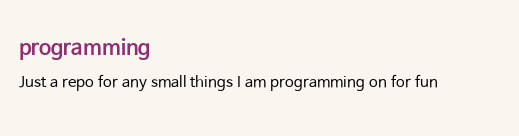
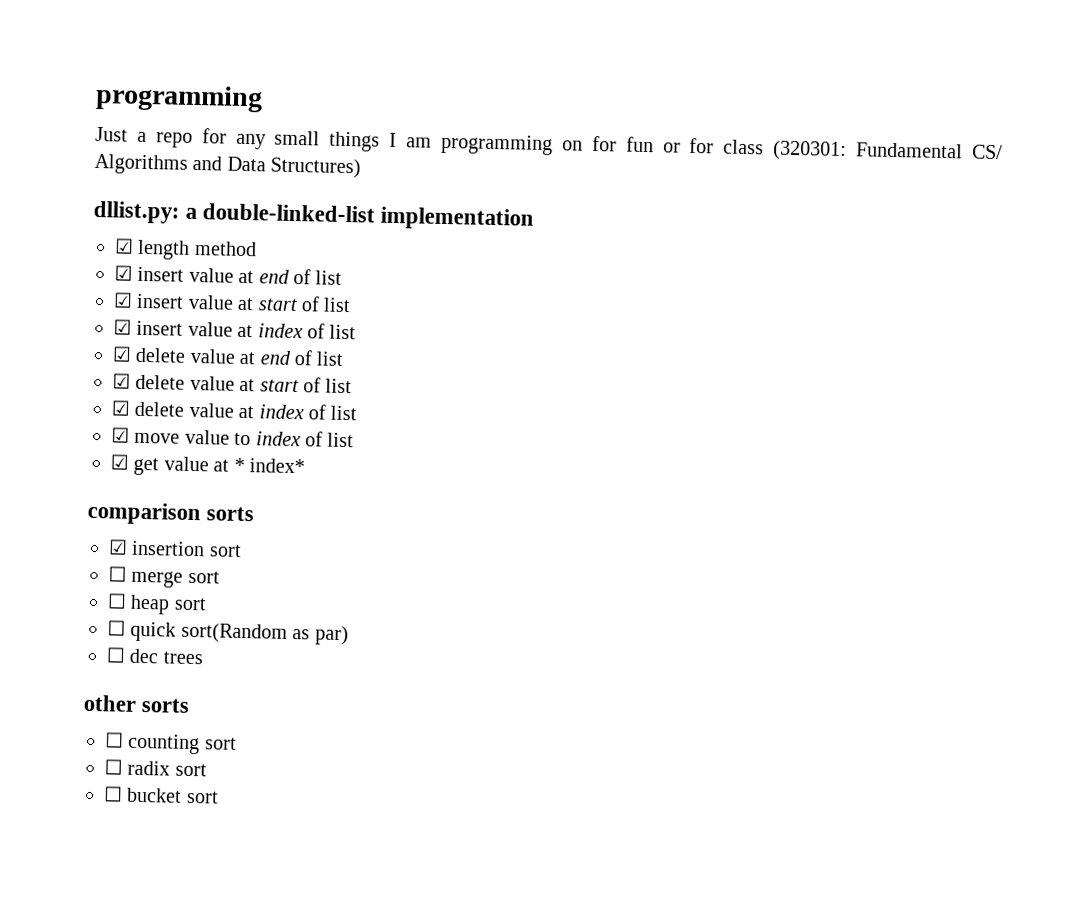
- Just a repo for any small things I am programming on for fun
+ Just a repo for any small things I am programming on for fun or for class (320301: Fundamental CS/ Algorithms and Data Structures)
+ dllist.py: a double-linked-list implementation
+ ☑ length method
+ ☑ insert value at end of list
+ ☑ insert value at start of list
+ ☑ insert value at index of list
+ ☑ delete value at end of list
+ ☑ delete value at start of list
+ ☑ delete value at index of list
+ ☑ move value to index of list
+ ☑ get value at * index*
+ comparison sorts
+ ☑ insertion sort
+ ☐ merge sort
+ ☐ heap sort
+ ☐ quick sort(Random as par)
+ ☐ dec trees
+ other sorts
+ ☐ counting sort
+ ☐ radix sort
+ ☐ bucket sort

